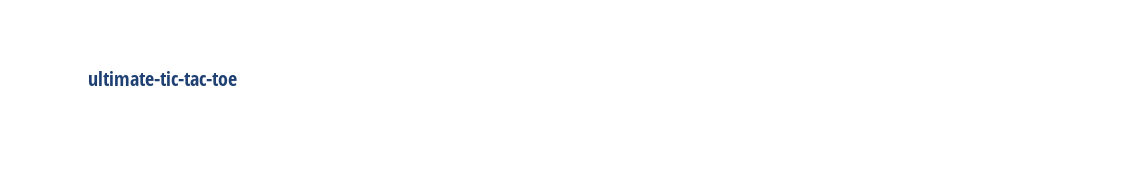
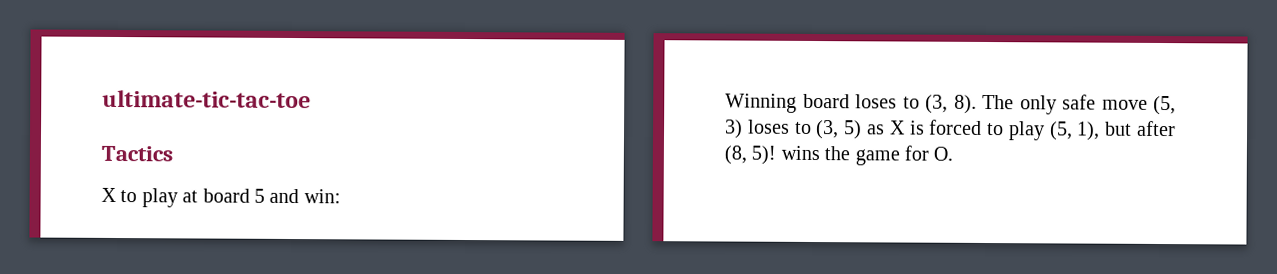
+ Tactics
+ X to play at board 5 and win:
+ Winning board loses to (3, 8). The only safe move (5, 3) loses to (3, 5) as X is forced to play (5, 1), but after (8, 5)! wins the game for O.

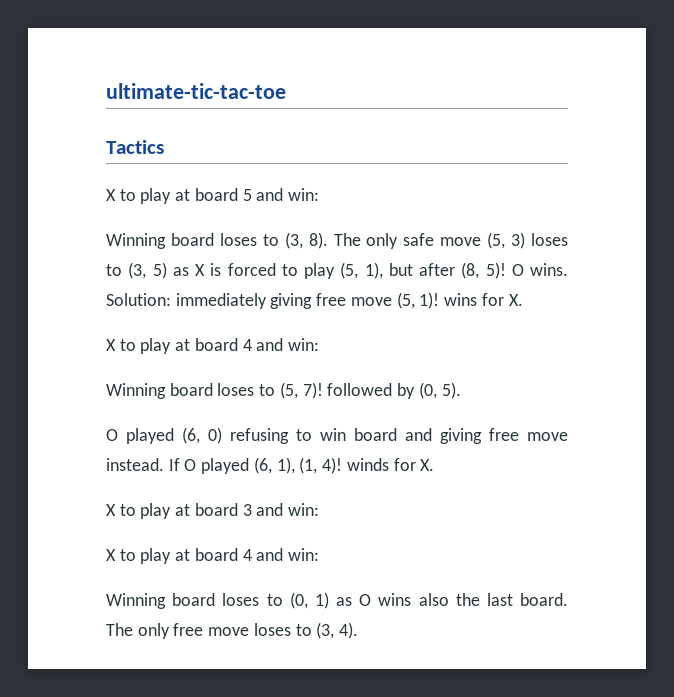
- The only safe move (5, 3) loses to (3, 5) as X is forced to play (5, 1), but after (8, 5)! wins the game for O.
+ The only safe move (5, 3) loses to (3, 5) as X is forced to play (5, 1), but after (8, 5)! O wins. Solution: immediately giving free move (5, 1)! wins for X.
+ X to play at board 4 and win:
+ Winning board loses to (5, 7)! followed by (0, 5).
+ O played (6, 0) refusing to win board and giving free move instead. If O played (6, 1), (1, 4)! winds for X.
+ X to play at board 3 and win:
+ X to play at board 4 and win:
+ Winning board loses to (0, 1) as O wins also the last board. The only free move loses to (3, 4).

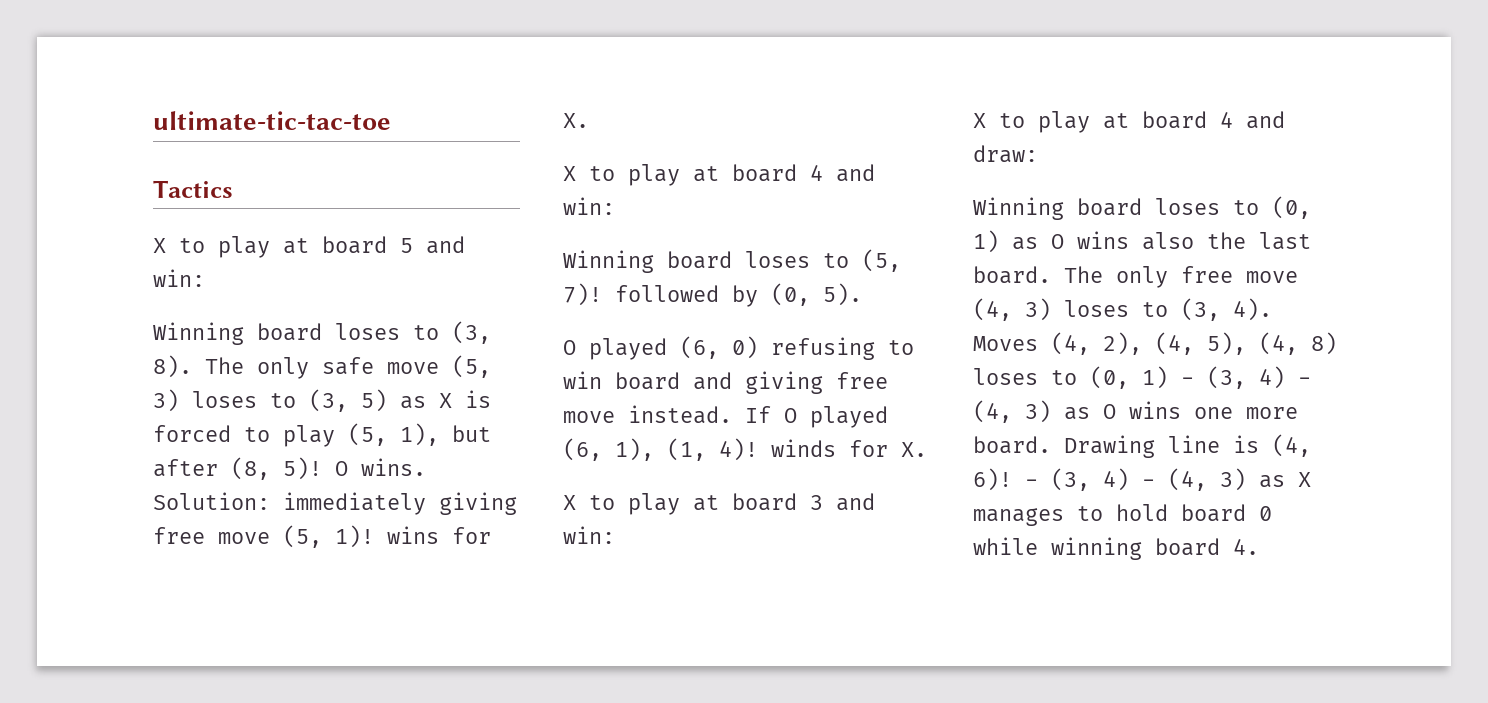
  X to play at board 3 and win:
- X to play at board 4 and win:
+ X to play at board 4 and draw:
- The only free move loses to (3, 4).
+ The only free move (4, 3) loses to (3, 4).
+ Moves (4, 2), (4, 5), (4, 8) loses to (0, 1) - (3, 4) - (4, 3) as O wins one more board. Drawing line is (4, 6)! - (3, 4) - (4, 3) as X manages to hold board 0 while winning board 4.

